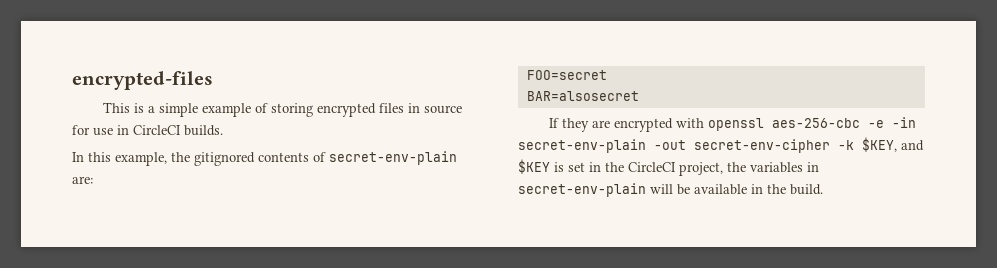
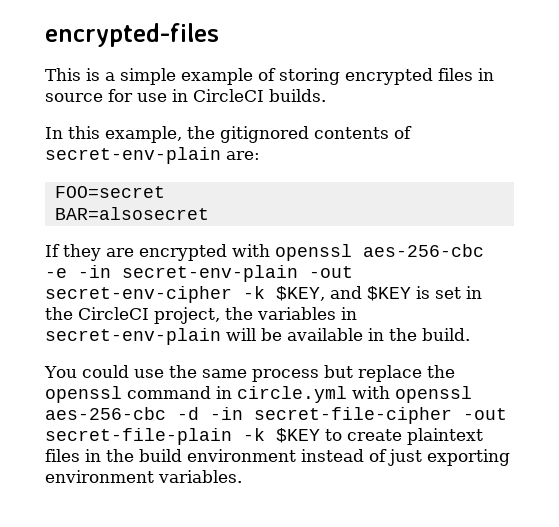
+ You could use the same process but replace the openssl command in circle.yml with openssl aes-256-cbc -d -in secret-file-cipher -out secret-file-plain -k $KEY to create plaintext files in the build environment instead of just exporting environment variables.

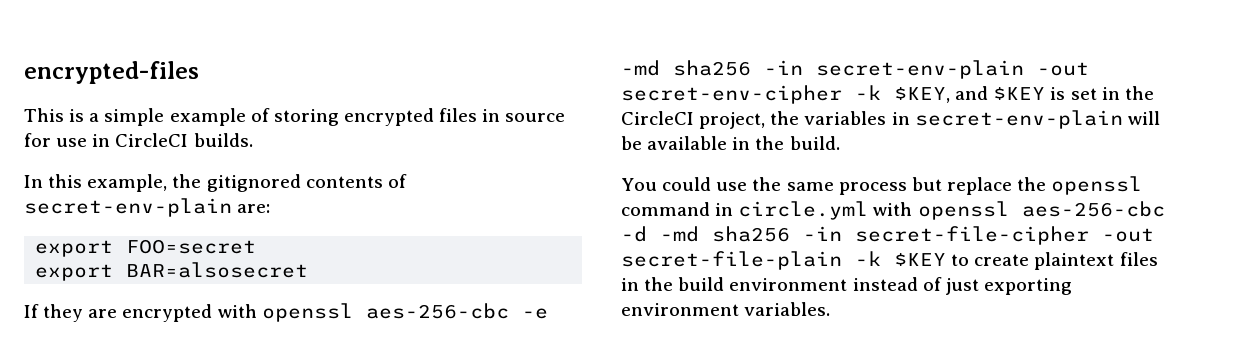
- FOO=secret
+ export FOO=secret
- BAR=alsosecret
+ export BAR=alsosecret
- If they are encrypted with openssl aes-256-cbc -e -in secret-env-plain -out secret-env-cipher -k $KEY, and $KEY is set in the CircleCI project, the variables in secret-env-plain will be available in the build.
+ If they are encrypted with openssl aes-256-cbc -e -md sha256 -in secret-env-plain -out secret-env-cipher -k $KEY, and $KEY is set in the CircleCI project, the variables in secret-env-plain will be available in the build.
- You could use the same process but replace the openssl command in circle.yml with openssl aes-256-cbc -d -in secret-file-cipher -out secret-file-plain -k $KEY to create plaintext files in the build environment instead of just exporting environment variables.
+ You could use the same process but replace the openssl command in circle.yml with openssl aes-256-cbc -d -md sha256 -in secret-file-cipher -out secret-file-plain -k $KEY to create plaintext files in the build environment instead of just exporting environment variables.

